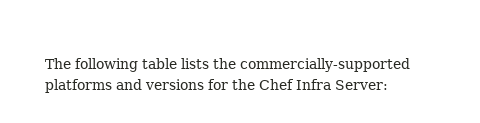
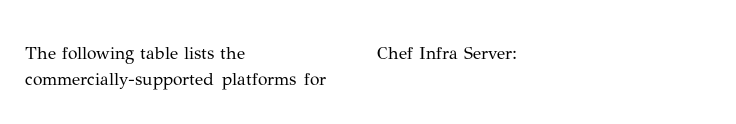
- The following table lists the commercially-supported platforms and versions for the Chef Infra Server:
+ The following table lists the commercially-supported platforms for Chef Infra Server:

